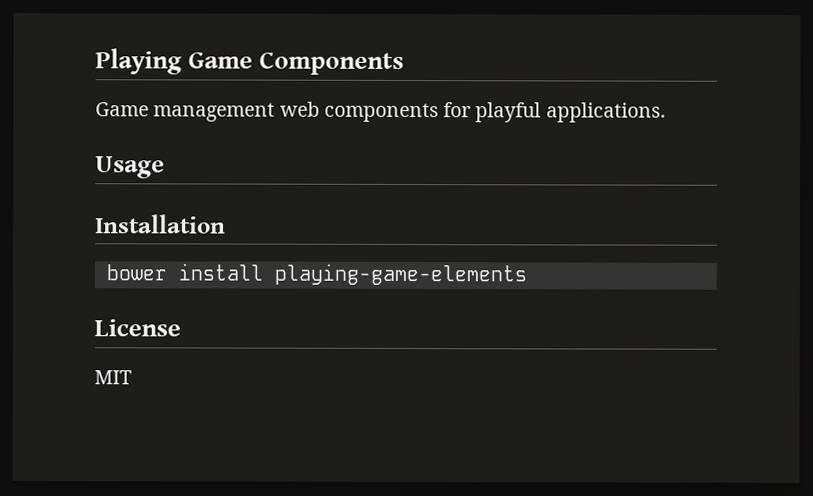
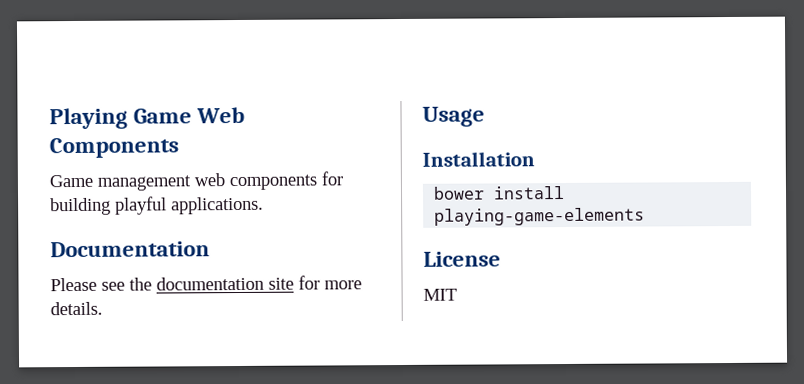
- Playing Game Components
+ Playing Game Web Components
- Game management web components for playful applications.
+ Game management web components for building playful applications.
+ Documentation
+ Please see the documentation site for more details.

